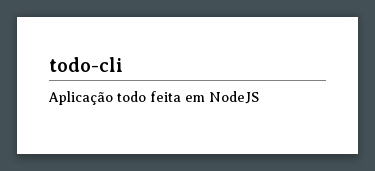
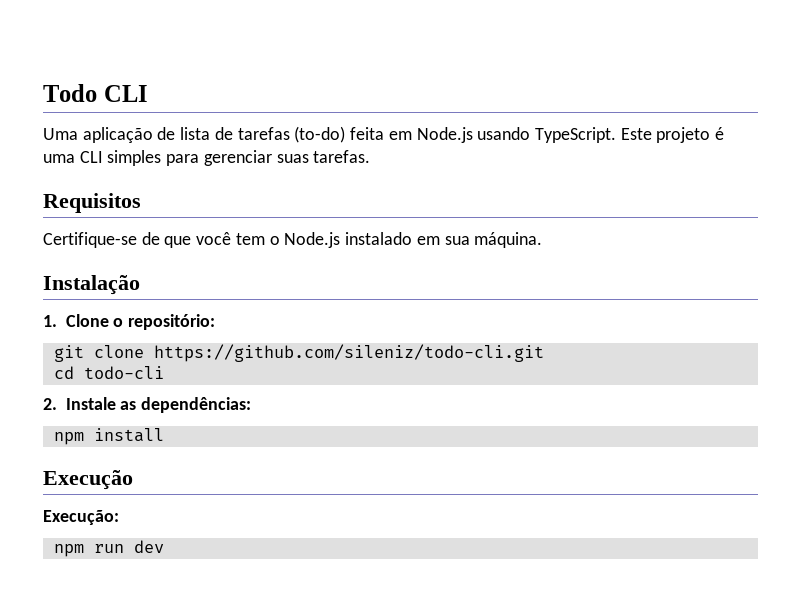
- todo-cli
- Aplicação todo feita em NodeJS
+ Todo CLI
+ Uma aplicação de lista de tarefas (to-do) feita em Node.js usando TypeScript. Este projeto é uma CLI simples para gerenciar suas tarefas.
+ Requisitos
+ Certifique-se de que você tem o Node.js instalado em sua máquina.
+ Instalação
+ 1. Clone o repositório:
+ git clone https://github.com/sileniz/todo-cli.git
+ cd todo-cli
+ 2. Instale as dependências:
+ npm install
+ Execução
+ Execução:
+ npm run dev

